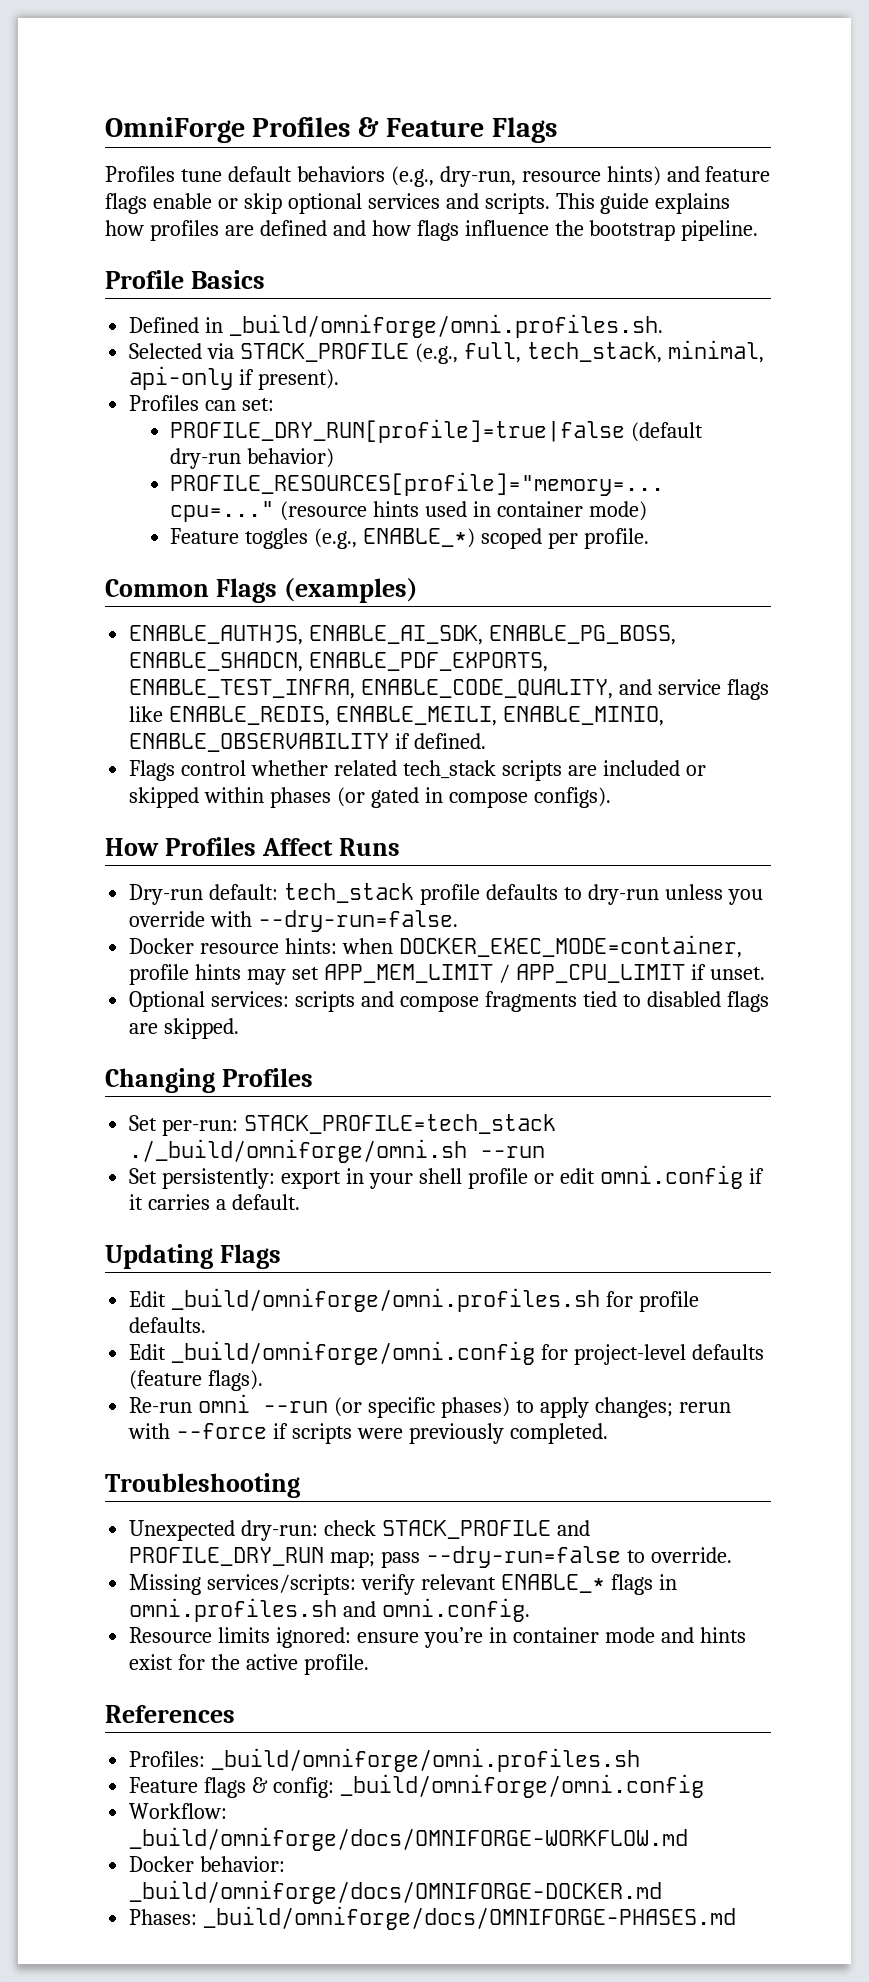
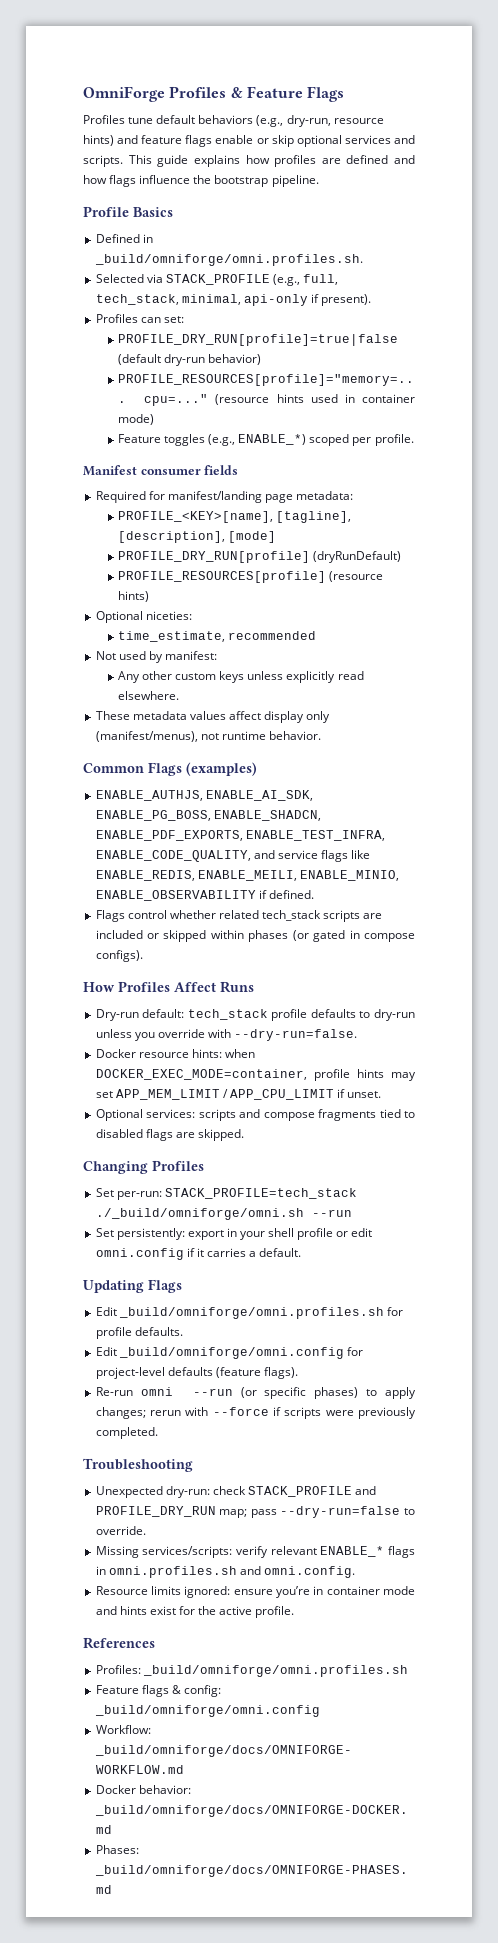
+ Manifest consumer fields
+ Required for manifest/landing page metadata:
+ PROFILE_<KEY>[name], [tagline], [description], [mode]
+ PROFILE_DRY_RUN[profile] (dryRunDefault)
+ PROFILE_RESOURCES[profile] (resource hints)
+ Optional niceties:
+ time_estimate, recommended
+ Not used by manifest:
+ Any other custom keys unless explicitly read elsewhere.
+ These metadata values affect display only (manifest/menus), not runtime behavior.

